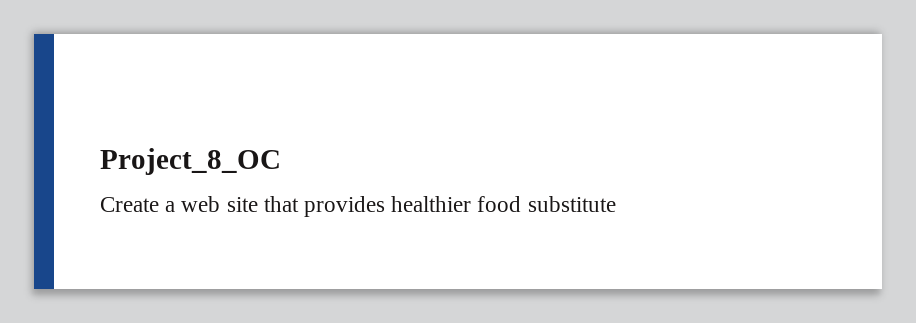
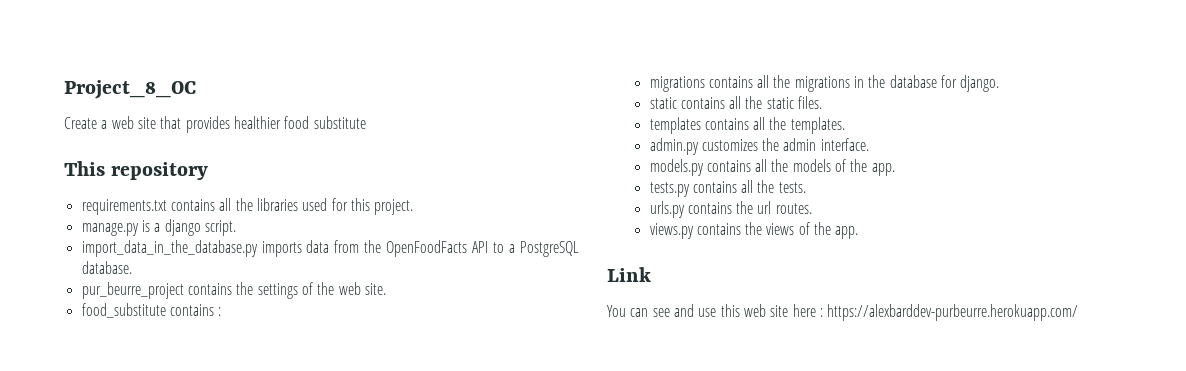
+ This repository
+ requirements.txt contains all the libraries used for this project.
+ manage.py is a django script.
+ import_data_in_the_database.py imports data from the OpenFoodFacts API to a PostgreSQL database.
+ pur_beurre_project contains the settings of the web site.
+ food_substitute contains :
+ migrations contains all the migrations in the database for django.
+ static contains all the static files.
+ templates contains all the templates.
+ admin.py customizes the admin interface.
+ models.py contains all the models of the app.
+ tests.py contains all the tests.
+ urls.py contains the url routes.
+ views.py contains the views of the app.
+ Link
+ You can see and use this web site here : https://alexbarddev-purbeurre.herokuapp.com/

